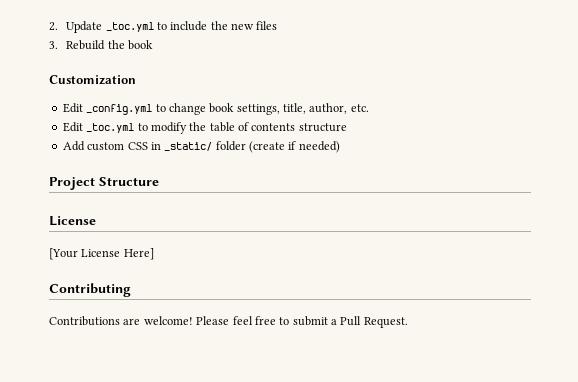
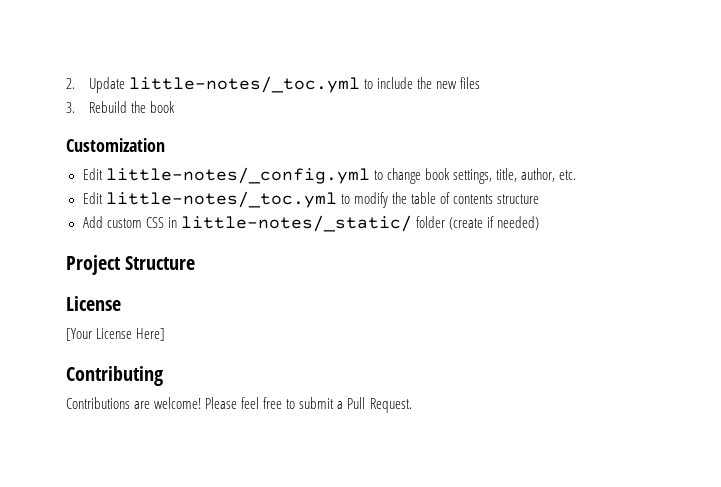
- 2. Update _toc.yml to include the new files
+ 2. Update little-notes/_toc.yml to include the new files
- Edit _config.yml to change book settings, title, author, etc.
+ Edit little-notes/_config.yml to change book settings, title, author, etc.
- Edit _toc.yml to modify the table of contents structure
+ Edit little-notes/_toc.yml to modify the table of contents structure
- Add custom CSS in _static/ folder (create if needed)
+ Add custom CSS in little-notes/_static/ folder (create if needed)

